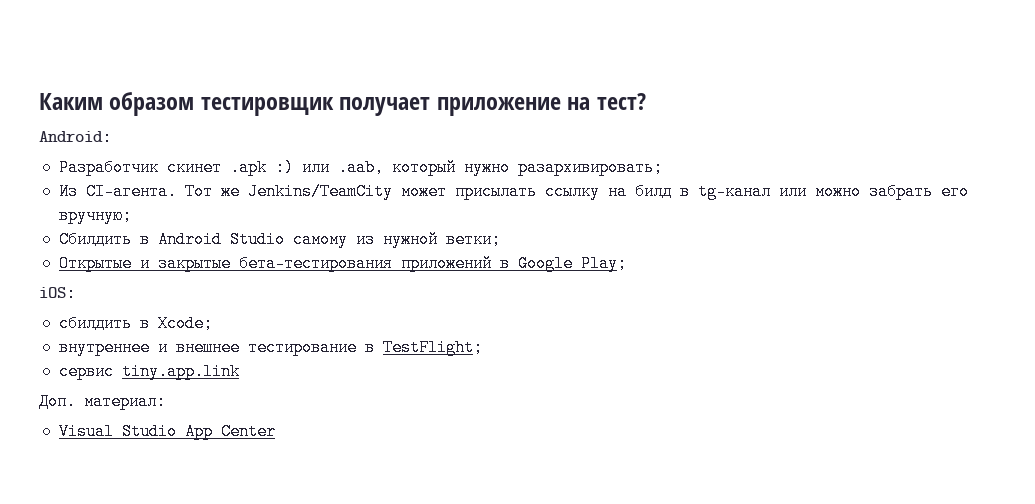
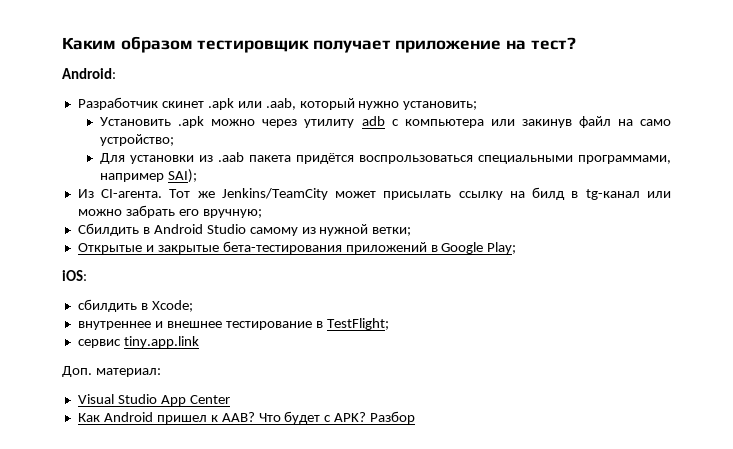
- Разработчик скинет .apk :) или .aab, который нужно разархивировать;
+ Разработчик скинет .apk или .aab, который нужно установить;
+ Установить .apk можно через утилиту adb с компьютера или закинув файл на само устройство;
+ Для установки из .aab пакета придётся воспрользоваться специальными программами, например SAI);
+ Как Android пришел к AAB? Что будет с APK? Разбор

